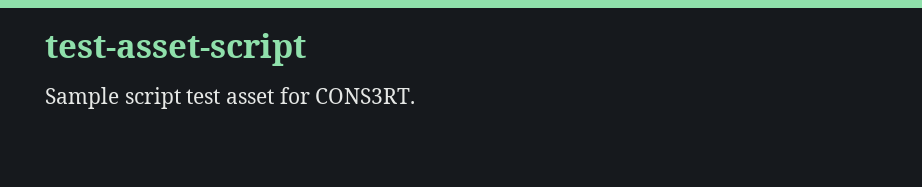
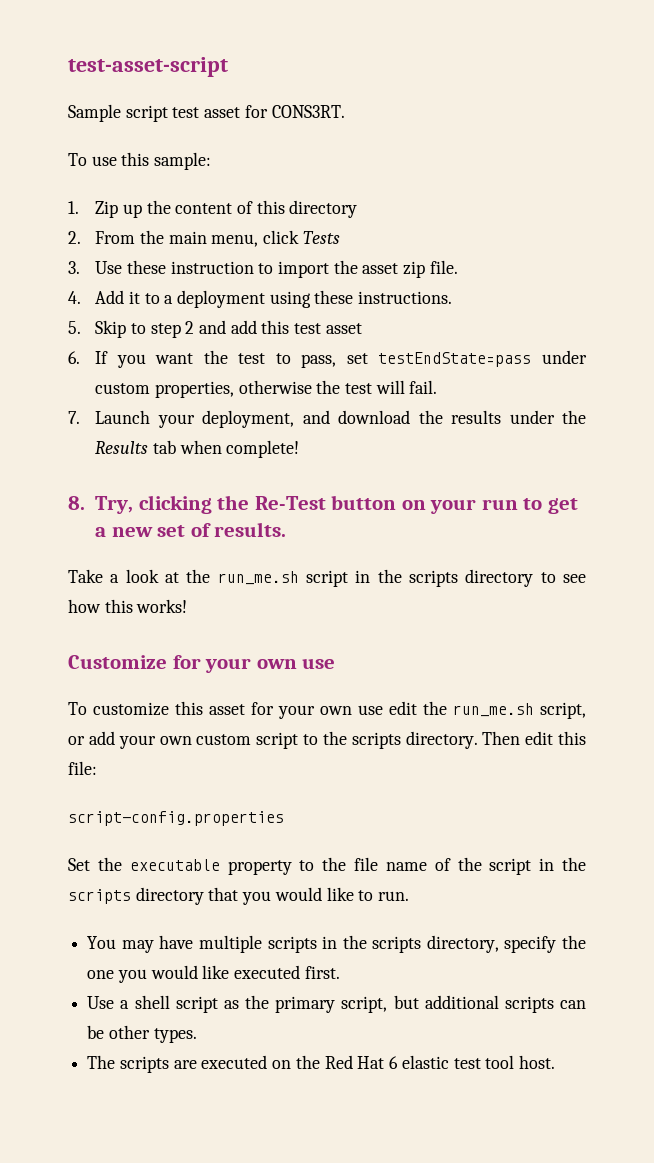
+ To use this sample:
+ 1. Zip up the content of this directory
+ 2. From the main menu, click Tests
+ 3. Use these instruction to import the asset zip file.
+ 4. Add it to a deployment using these instructions.
+ 5. Skip to step 2 and add this test asset
+ 6. If you want the test to pass, set testEndState=pass under custom properties, otherwise the test will fail.
+ 7. Launch your deployment, and download the results under the Results tab when complete!
+ 8. Try, clicking the Re-Test button on your run to get a new set of results.
+ Take a look at the run_me.sh script in the scripts directory to see how this works!
+ Customize for your own use
+ To customize this asset for your own use edit the run_me.sh script, or add your own custom script to the scripts directory. Then edit this file:
+ script-config.properties
+ Set the executable property to the file name of the script in the scripts directory that you would like to run.
+ You may have multiple scripts in the scripts directory, specify the one you would like executed first.
+ Use a shell script as the primary script, but additional scripts can be other types.
+ The scripts are executed on the Red Hat 6 elastic test tool host.

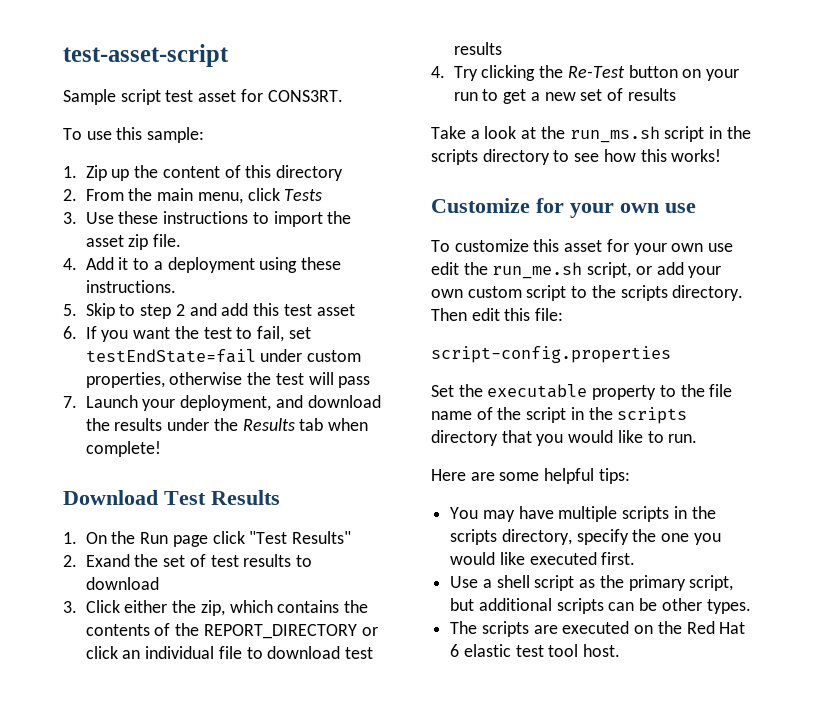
- 3. Use these instruction to import the asset zip file.
+ 3. Use these instructions to import the asset zip file.
- 6. If you want the test to pass, set testEndState=pass under custom properties, otherwise the test will fail.
+ 6. If you want the test to fail, set testEndState=fail under custom properties, otherwise the test will pass
- 8. Try, clicking the Re-Test button on your run to get a new set of results.
+ Download Test Results
+ 1. On the Run page click "Test Results"
+ 2. Exand the set of test results to download
+ 3. Click either the zip, which contains the contents of the REPORT_DIRECTORY or click an individual file to download test results
+ 4. Try clicking the Re-Test button on your run to get a new set of results
- Take a look at the run_me.sh script in the scripts directory to see how this works!
+ Take a look at the run_ms.sh script in the scripts directory to see how this works!
+ Here are some helpful tips:

